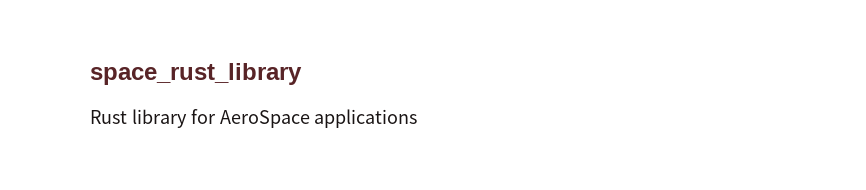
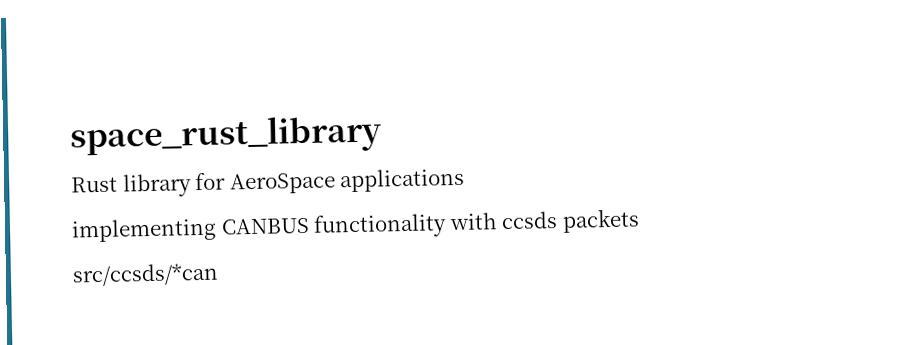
+ implementing CANBUS functionality with ccsds packets
+ src/ccsds/*can

